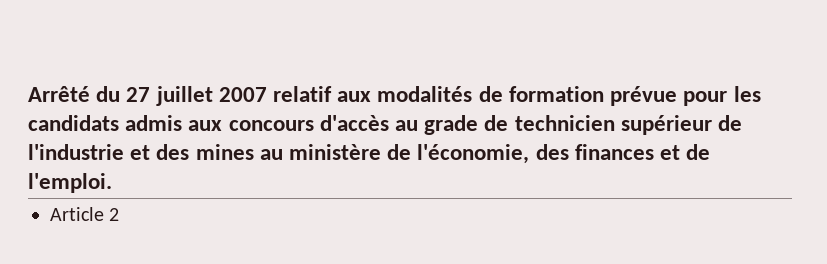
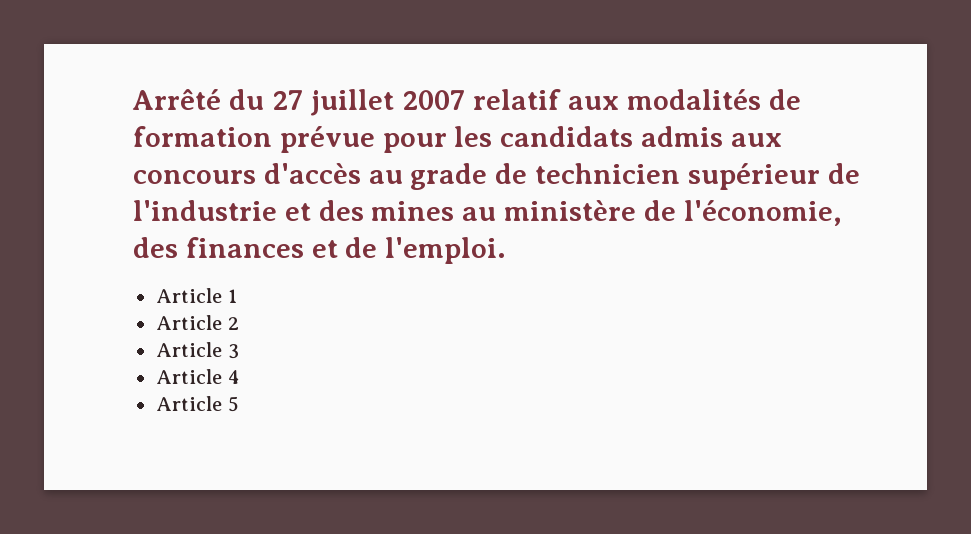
+ Article 1
+ Article 3
+ Article 4
+ Article 5

